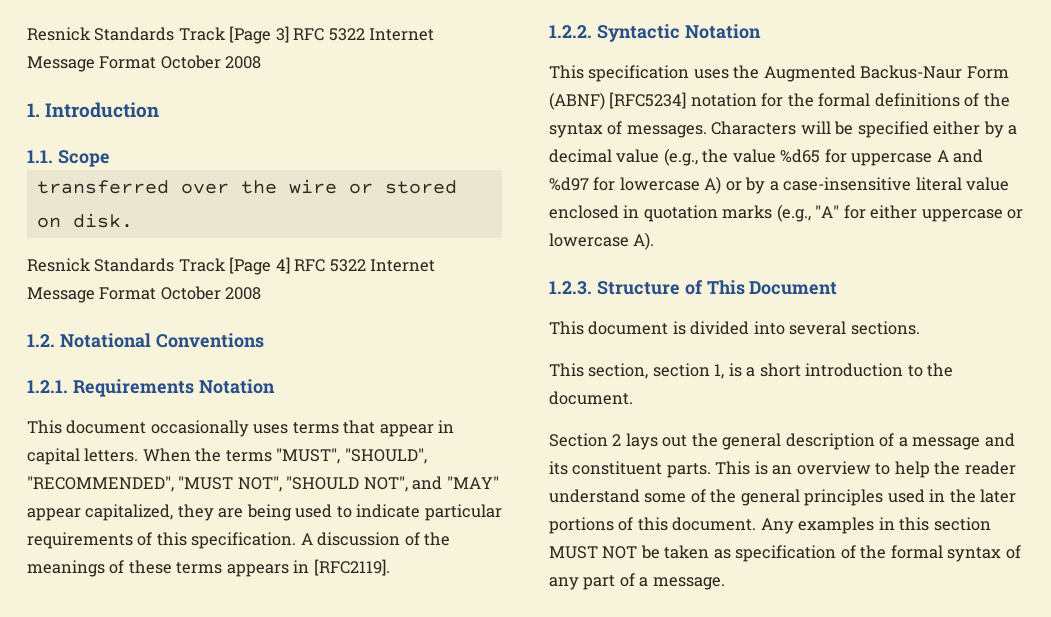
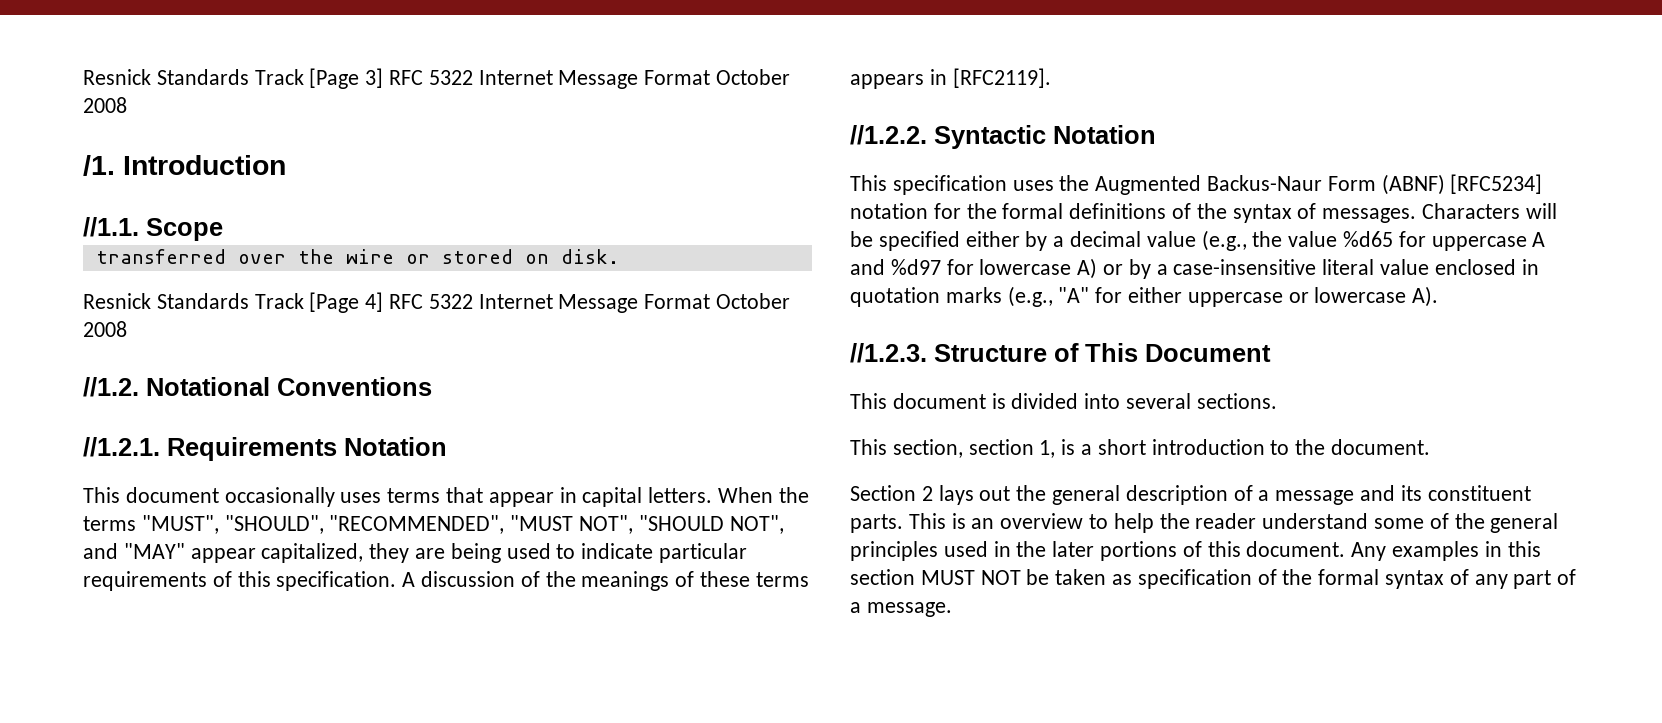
- 1. Introduction
+ /1. Introduction
- 1.1. Scope
+ //1.1. Scope
- 1.2. Notational Conventions
+ //1.2. Notational Conventions
- 1.2.1. Requirements Notation
+ //1.2.1. Requirements Notation
- 1.2.2. Syntactic Notation
+ //1.2.2. Syntactic Notation
- 1.2.3. Structure of This Document
+ //1.2.3. Structure of This Document

